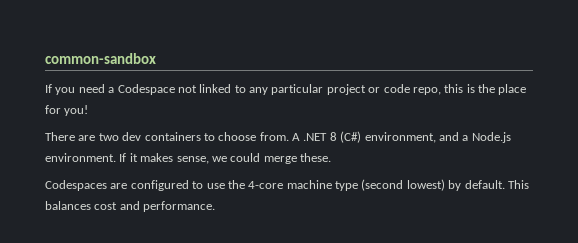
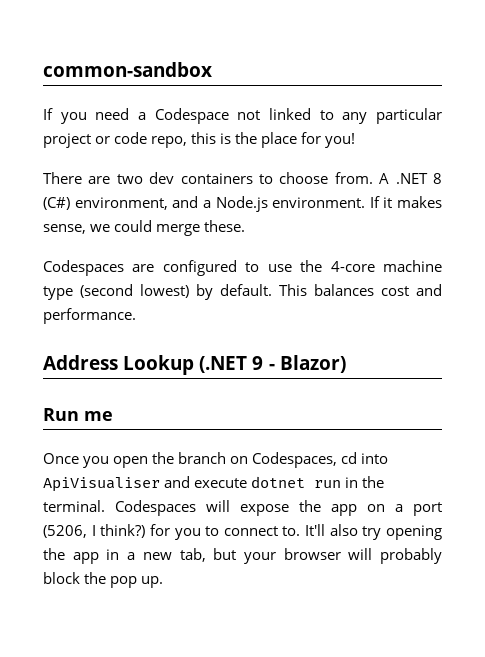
+ Address Lookup (.NET 9 - Blazor)
+ Run me
+ Once you open the branch on Codespaces, cd into ApiVisualiser and execute dotnet run in the terminal. Codespaces will expose the app on a port (5206, I think?) for you to connect to. It'll also try opening the app in a new tab, but your browser will probably block the pop up.

